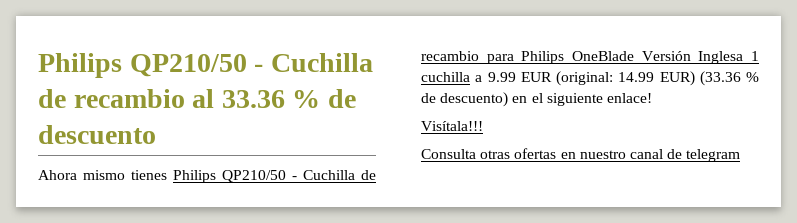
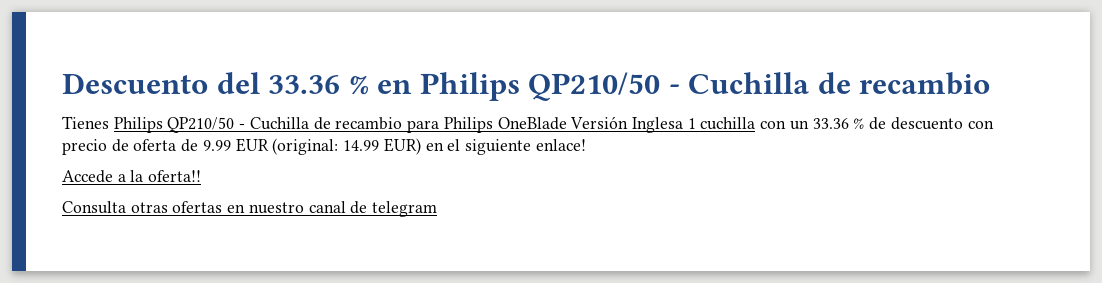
- Philips QP210/50 - Cuchilla de recambio al 33.36 % de descuento
- Ahora mismo tienes Philips QP210/50 - Cuchilla de recambio para Philips OneBlade Versión Inglesa 1 cuchilla a 9.99 EUR (original: 14.99 EUR) (33.36 % de descuento) en el siguiente enlace!
+ Descuento del 33.36 % en Philips QP210/50 - Cuchilla de recambio
+ Tienes Philips QP210/50 - Cuchilla de recambio para Philips OneBlade Versión Inglesa 1 cuchilla con un 33.36 % de descuento con precio de oferta de 9.99 EUR (original: 14.99 EUR) en el siguiente enlace!
- Visítala!!!
+ Accede a la oferta!!

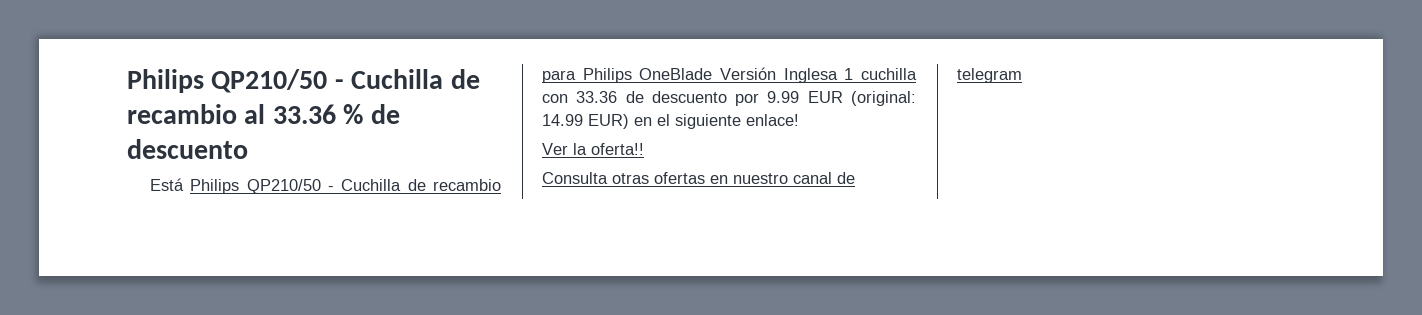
- Descuento del 33.36 % en Philips QP210/50 - Cuchilla de recambio
- Tienes Philips QP210/50 - Cuchilla de recambio para Philips OneBlade Versión Inglesa 1 cuchilla con un 33.36 % de descuento con precio de oferta de 9.99 EUR (original: 14.99 EUR) en el siguiente enlace!
+ Philips QP210/50 - Cuchilla de recambio al 33.36 % de descuento
+ Está Philips QP210/50 - Cuchilla de recambio para Philips OneBlade Versión Inglesa 1 cuchilla con 33.36 de descuento por 9.99 EUR (original: 14.99 EUR) en el siguiente enlace!
- Accede a la oferta!!
+ Ver la oferta!!

